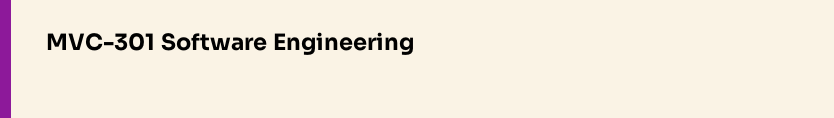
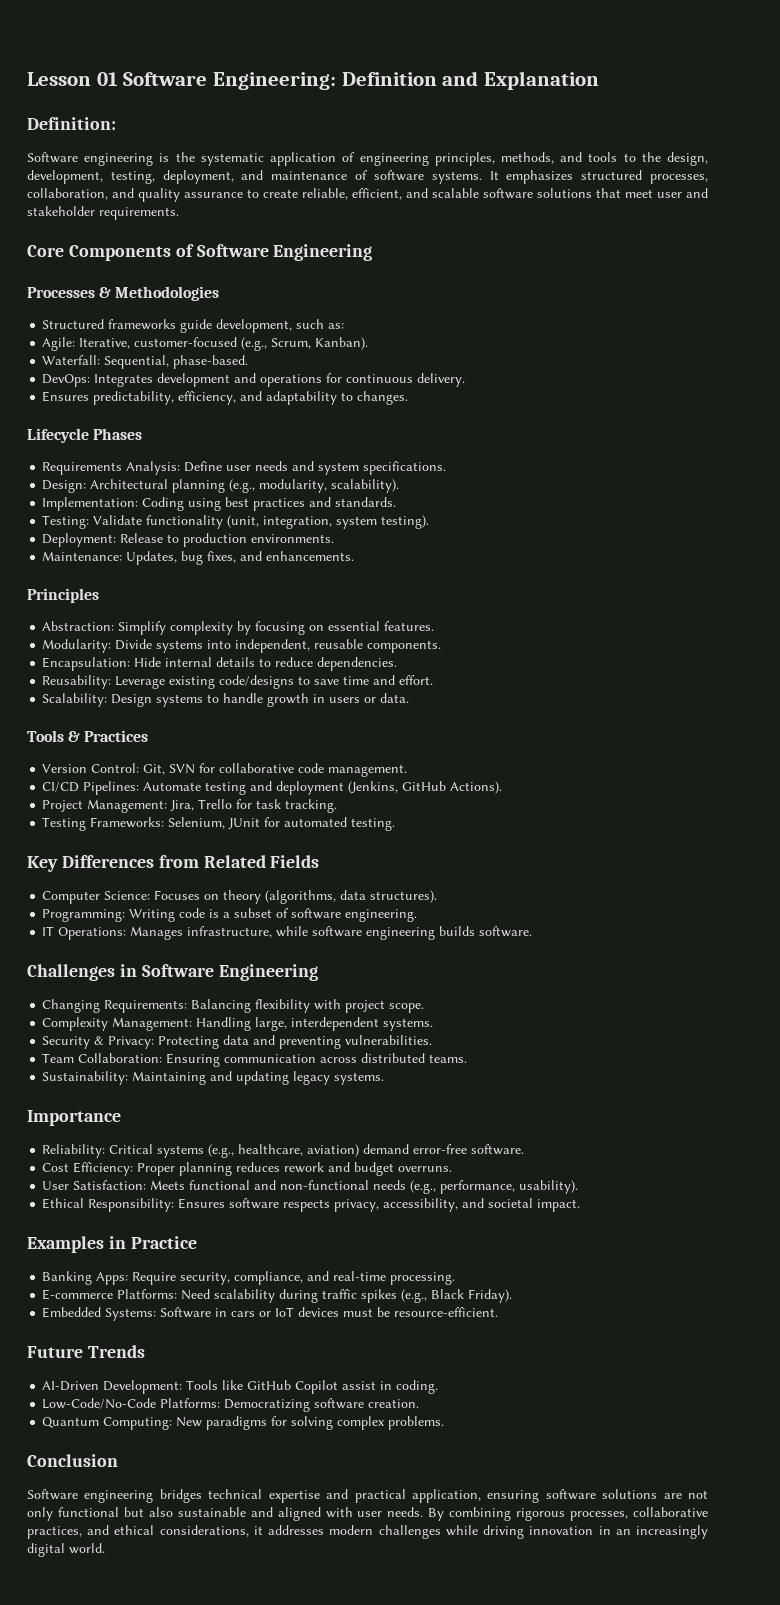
- MVC-301 Software Engineering
+ Lesson 01 Software Engineering: Definition and Explanation
+ Definition:
+ Software engineering is the systematic application of engineering principles, methods, and tools to the design, development, testing, deployment, and maintenance of software systems. It emphasizes structured processes, collaboration, and quality assurance to create reliable, efficient, and scalable software solutions that meet user and stakeholder requirements.
+ Core Components of Software Engineering
+ Processes & Methodologies
+ Structured frameworks guide development, such as:
+ Agile: Iterative, customer-focused (e.g., Scrum, Kanban).
+ Waterfall: Sequential, phase-based.
+ DevOps: Integrates development and operations for continuous delivery.
+ Ensures predictability, efficiency, and adaptability to changes.
+ Lifecycle Phases
+ Requirements Analysis: Define user needs and system specifications.
+ Design: Architectural planning (e.g., modularity, scalability).
+ Implementation: Coding using best practices and standards.
+ Testing: Validate functionality (unit, integration, system testing).
+ Deployment: Release to production environments.
+ Maintenance: Updates, bug fixes, and enhancements.
+ Principles
+ Abstraction: Simplify complexity by focusing on essential features.
+ Modularity: Divide systems into independent, reusable components.
+ Encapsulation: Hide internal details to reduce dependencies.
+ Reusability: Leverage existing code/designs to save time and effort.
+ Scalability: Design systems to handle growth in users or data.
+ Tools & Practices
+ Version Control: Git, SVN for collaborative code management.
+ CI/CD Pipelines: Automate testing and deployment (Jenkins, GitHub Actions).
+ Project Management: Jira, Trello for task tracking.
+ Testing Frameworks: Selenium, JUnit for automated testing.
+ Key Differences from Related Fields
+ Computer Science: Focuses on theory (algorithms, data structures).
+ Programming: Writing code is a subset of software engineering.
+ IT Operations: Manages infrastructure, while software engineering builds software.
+ Challenges in Software Engineering
+ Changing Requirements: Balancing flexibility with project scope.
+ Complexity Management: Handling large, interdependent systems.
+ Security & Privacy: Protecting data and preventing vulnerabilities.
+ Team Collaboration: Ensuring communication across distributed teams.
+ Sustainability: Maintaining and updating legacy systems.
+ Importance
+ Reliability: Critical systems (e.g., healthcare, aviation) demand error-free software.
+ Cost Efficiency: Proper planning reduces rework and budget overruns.
+ User Satisfaction: Meets functional and non-functional needs (e.g., performance, usability).
+ Ethical Responsibility: Ensures software respects privacy, accessibility, and societal impact.
+ Examples in Practice
+ Banking Apps: Require security, compliance, and real-time processing.
+ E-commerce Platforms: Need scalability during traffic spikes (e.g., Black Friday).
+ Embedded Systems: Software in cars or IoT devices must be resource-efficient.
+ Future Trends
+ AI-Driven Development: Tools like GitHub Copilot assist in coding.
+ Low-Code/No-Code Platforms: Democratizing software creation.
+ Quantum Computing: New paradigms for solving complex problems.
+ Conclusion
+ Software engineering bridges technical expertise and practical application, ensuring software solutions are not only functional but also sustainable and aligned with user needs. By combining rigorous processes, collaborative practices, and ethical considerations, it addresses modern challenges while driving innovation in an increasingly digital world.

